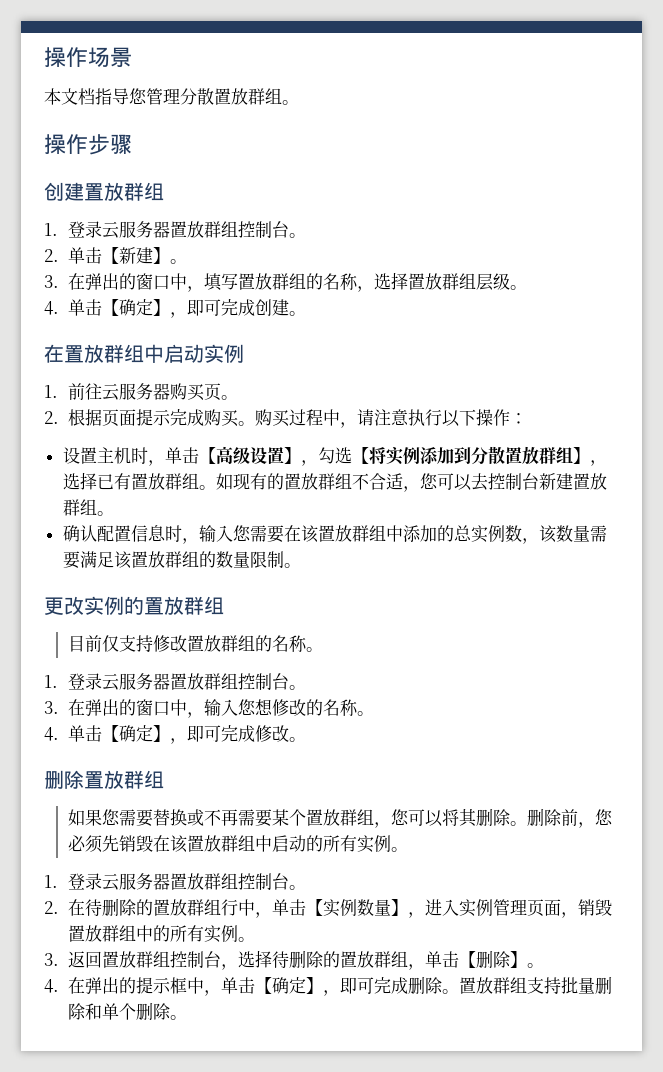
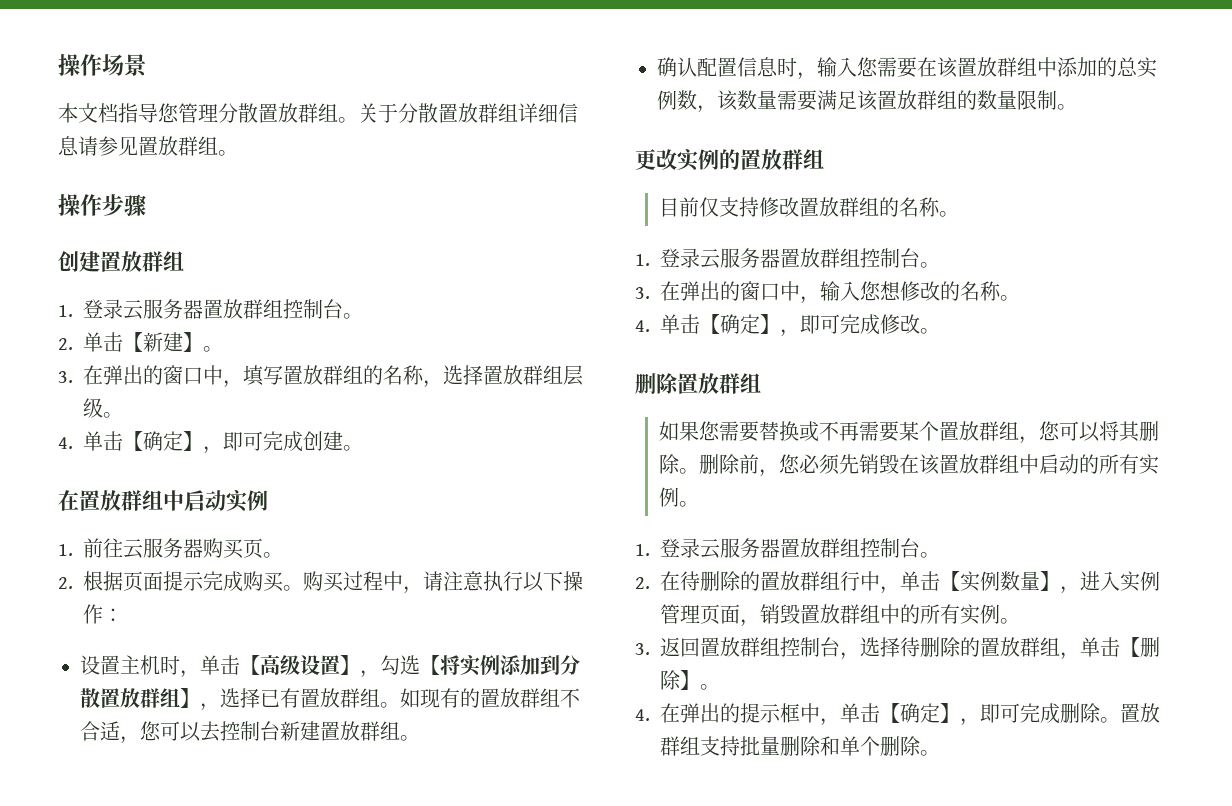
+ 关于分散置放群组详细信息请参见置放群组。

